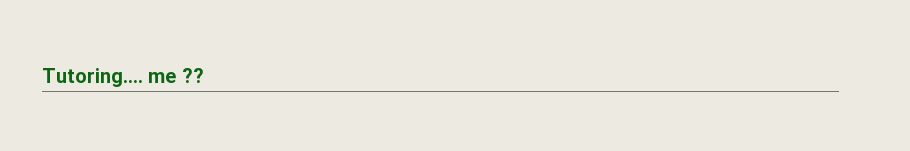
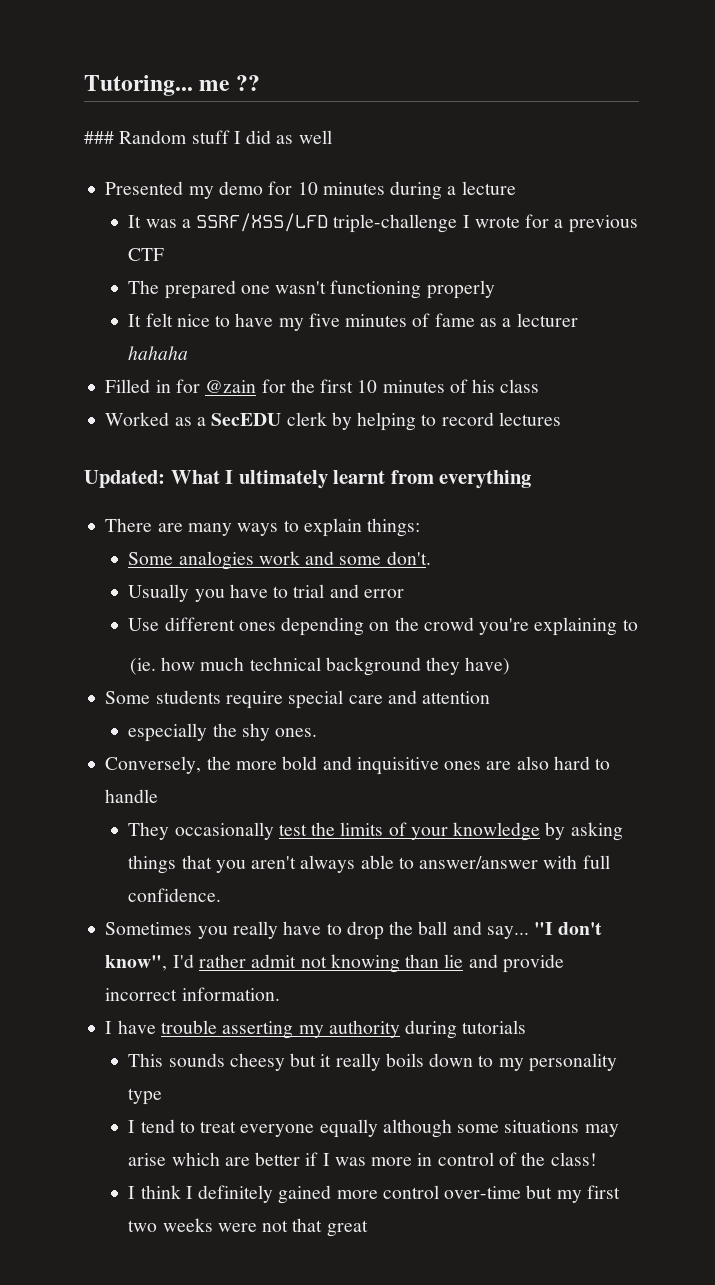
- Tutoring.... me ??
+ Tutoring... me ??
+ ### Random stuff I did as well
+ Presented my demo for 10 minutes during a lecture
+ It was a SSRF/XSS/LFD triple-challenge I wrote for a previous CTF
+ The prepared one wasn't functioning properly
+ It felt nice to have my five minutes of fame as a lecturer hahaha
+ Filled in for @zain for the first 10 minutes of his class
+ Worked as a SecEDU clerk by helping to record lectures
+ Updated: What I ultimately learnt from everything
+ There are many ways to explain things:
+ Some analogies work and some don't.
+ Usually you have to trial and error
+ Use different ones depending on the crowd you're explaining to
+ (ie. how much technical background they have)
+ Some students require special care and attention
+ especially the shy ones.
+ Conversely, the more bold and inquisitive ones are also hard to handle
+ They occasionally test the limits of your knowledge by asking things that you aren't always able to answer/answer with full confidence.
+ Sometimes you really have to drop the ball and say... "I don't know", I'd rather admit not knowing than lie and provide incorrect information.
+ I have trouble asserting my authority during tutorials
+ This sounds cheesy but it really boils down to my personality type
+ I tend to treat everyone equally although some situations may arise which are better if I was more in control of the class!
+ I think I definitely gained more control over-time but my first two weeks were not that great

